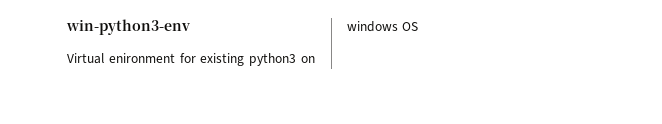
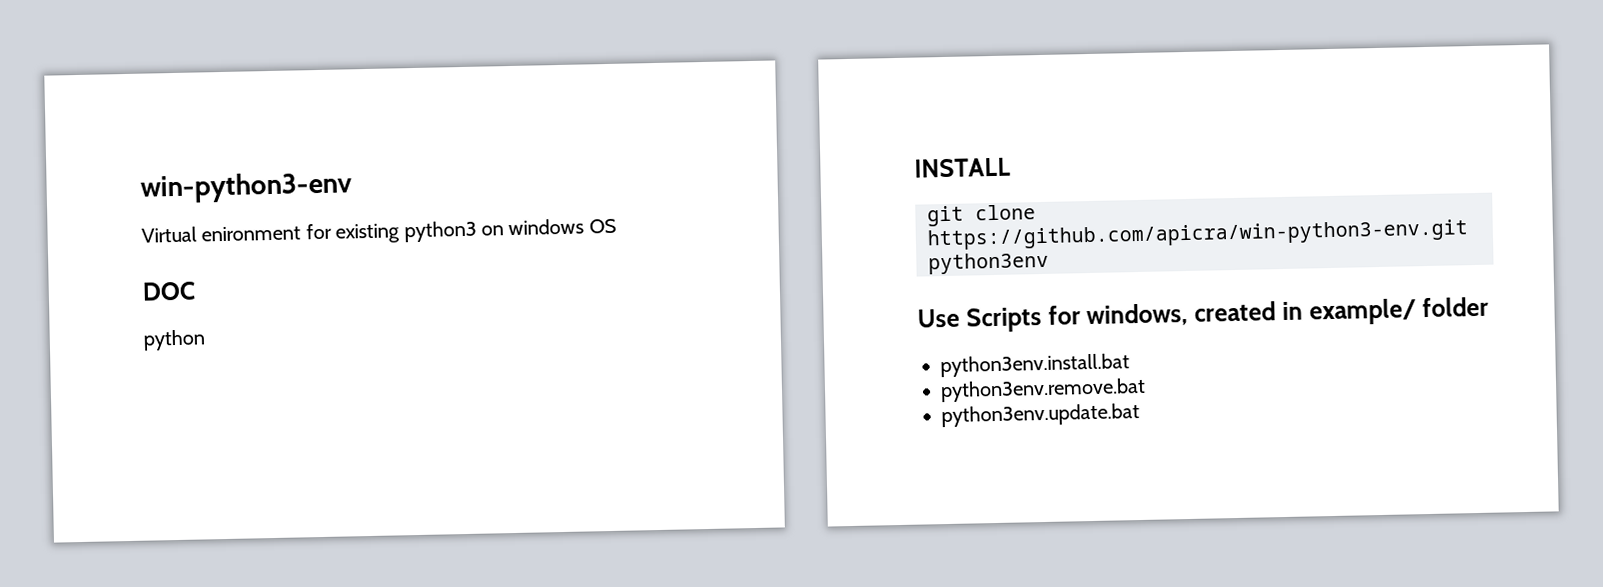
+ DOC
+ python
+ INSTALL
+ git clone https://github.com/apicra/win-python3-env.git python3env
+ Use Scripts for windows, created in example/ folder
+ python3env.install.bat
+ python3env.remove.bat
+ python3env.update.bat

